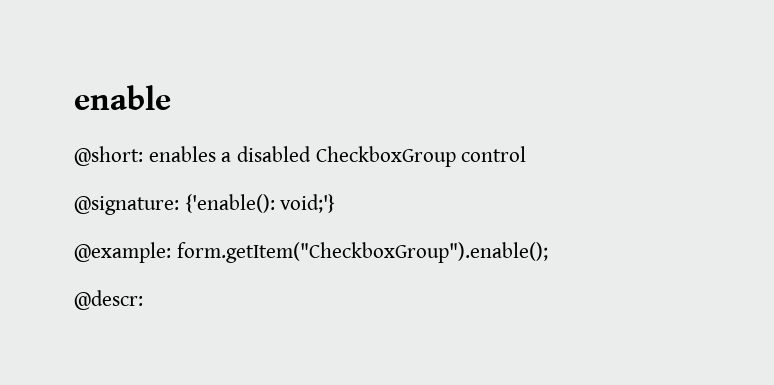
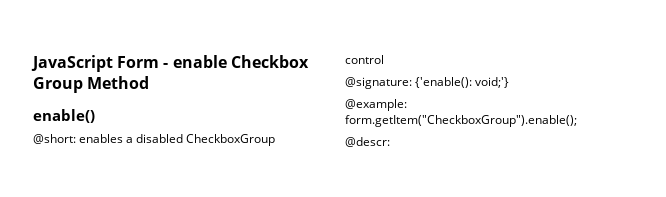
- enable
+ JavaScript Form - enable Checkbox Group Method
+ enable()

